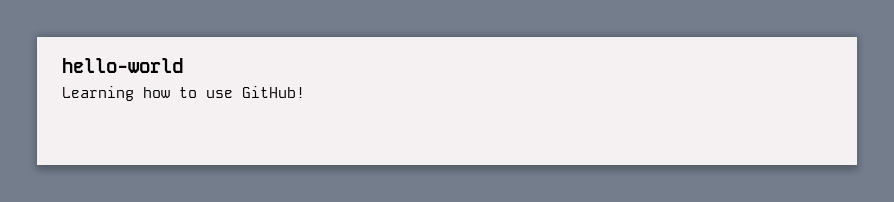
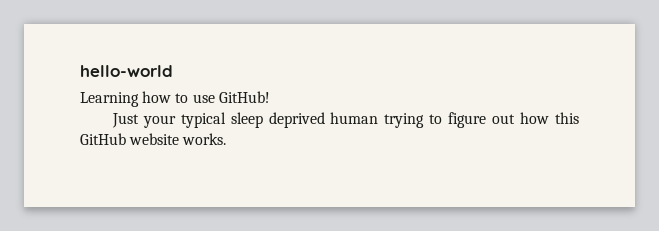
+ Just your typical sleep deprived human trying to figure out how this GitHub website works.

